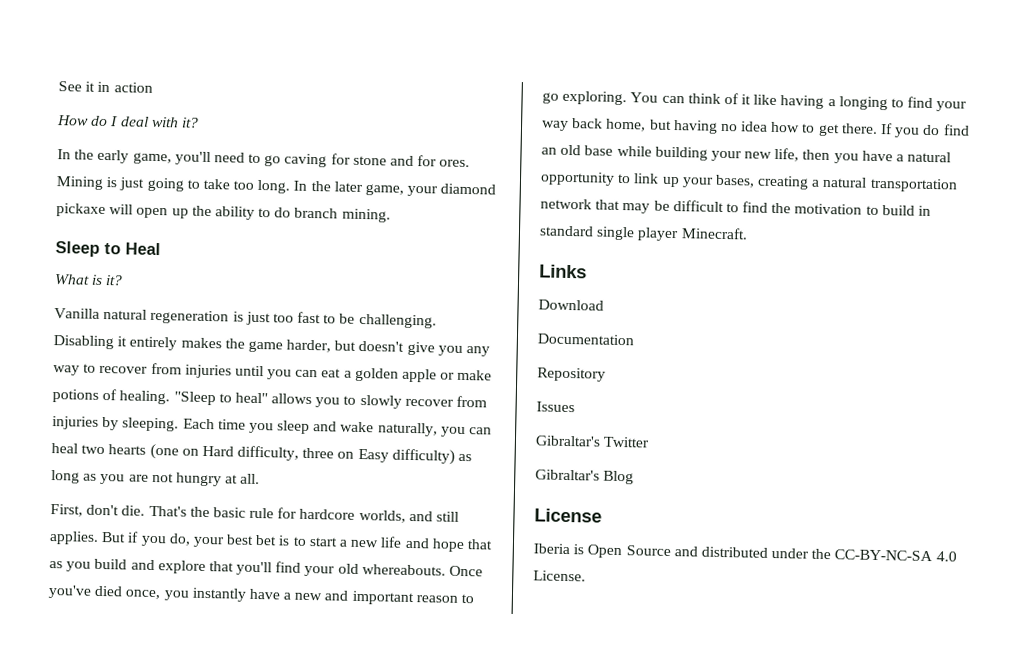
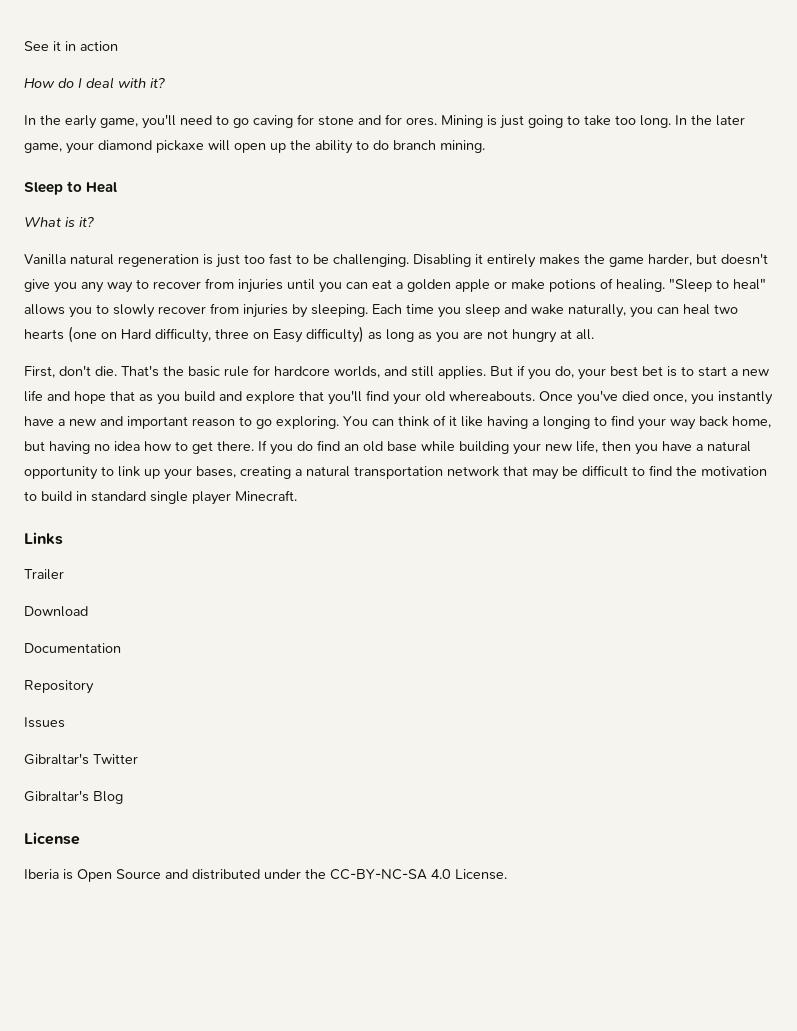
+ Trailer

